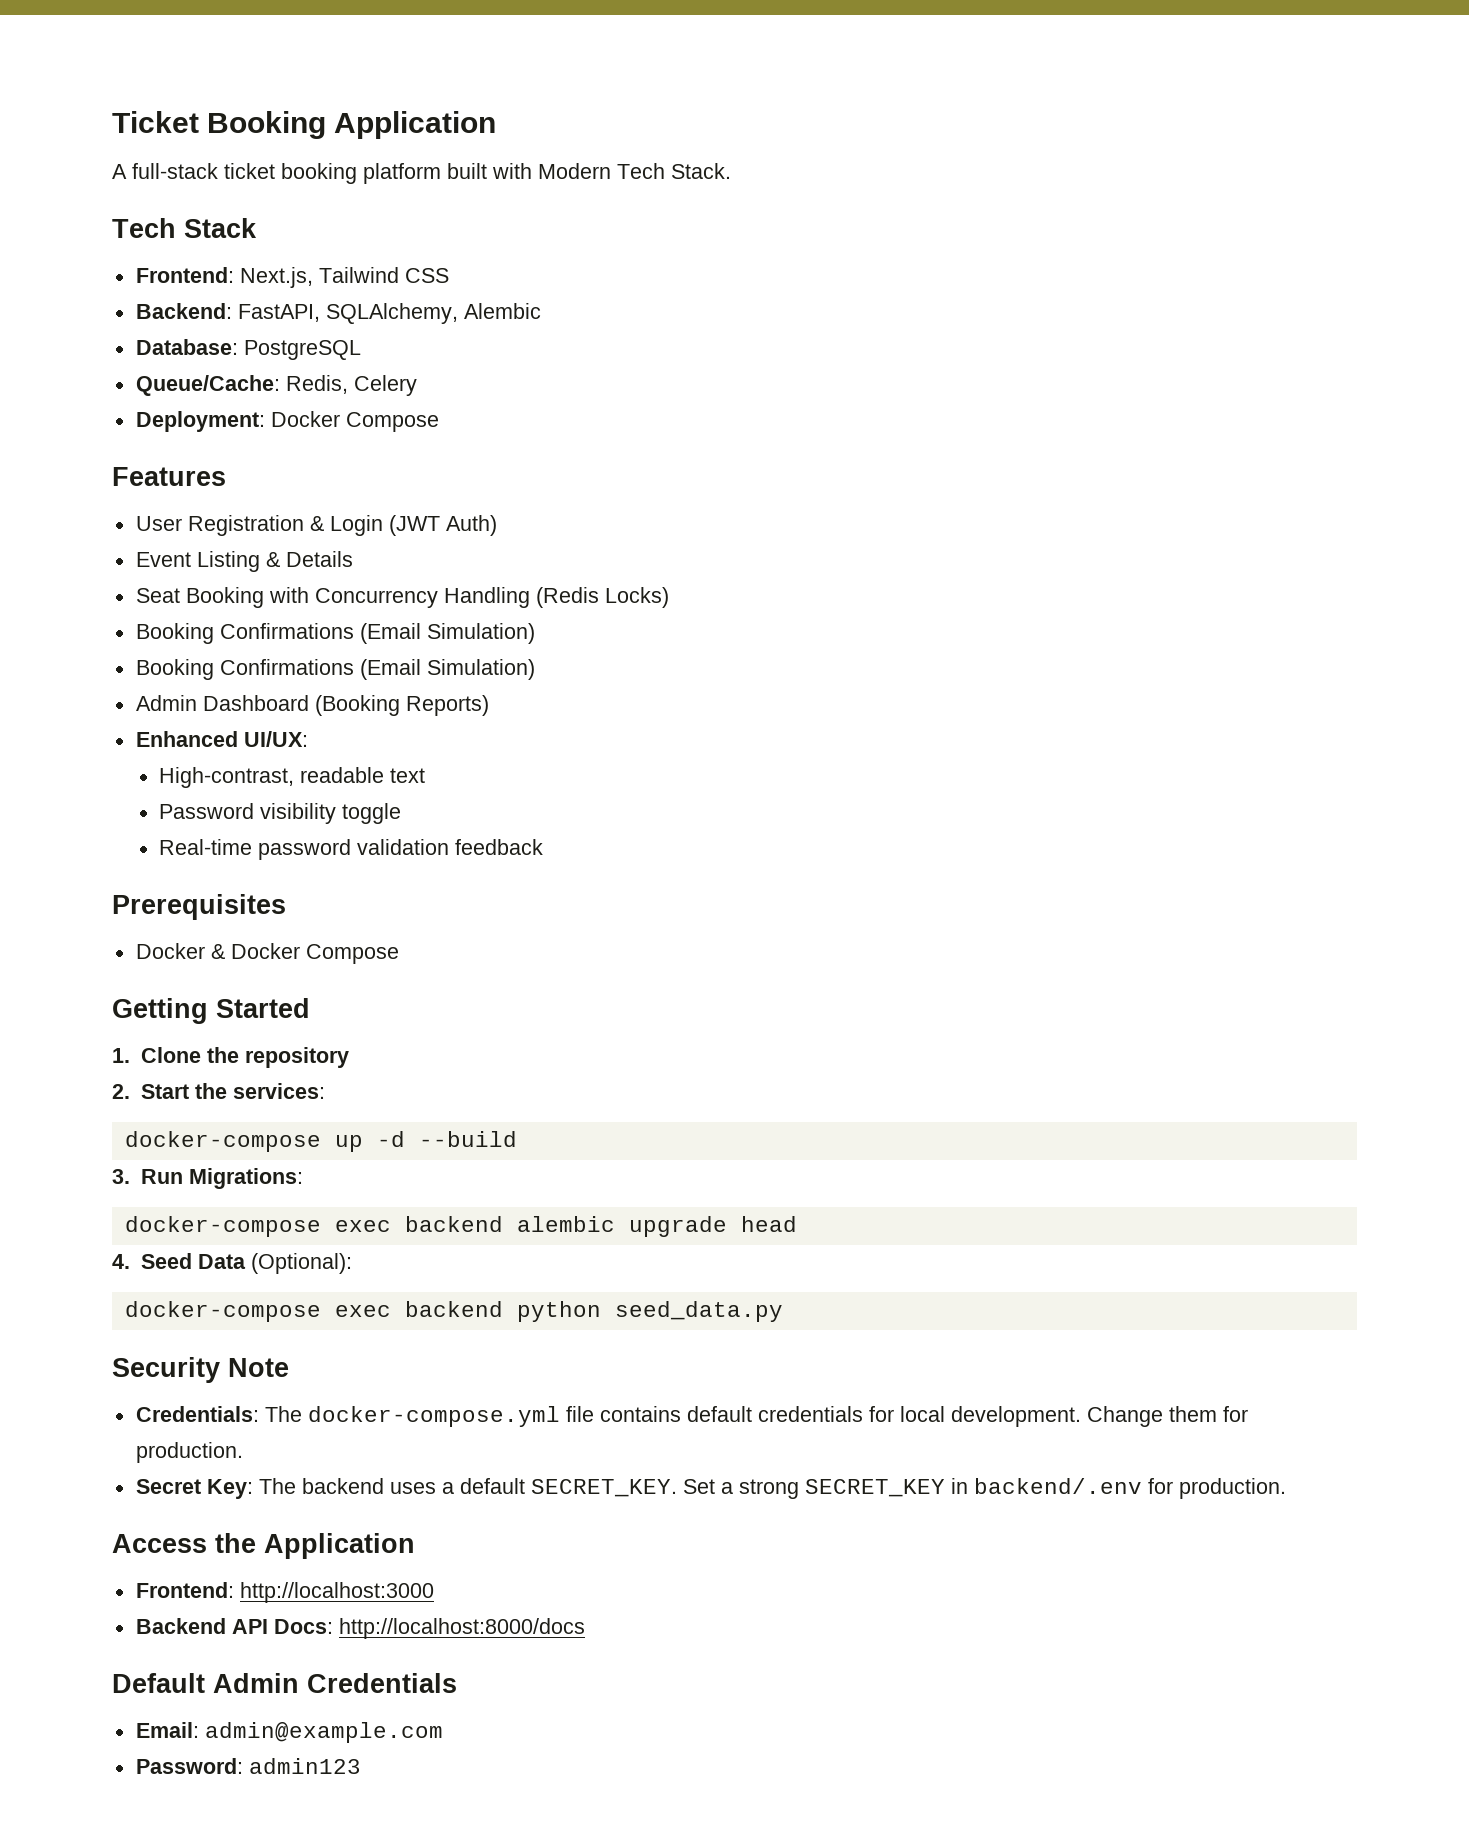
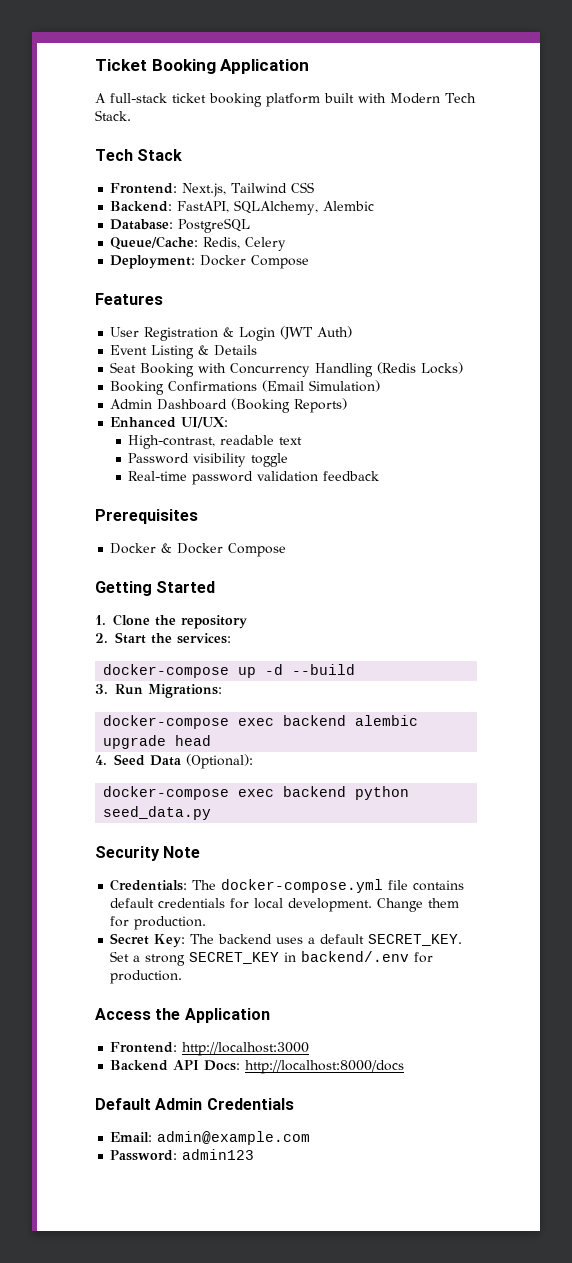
  Seat Booking with Concurrency Handling (Redis Locks)
- Booking Confirmations (Email Simulation)

